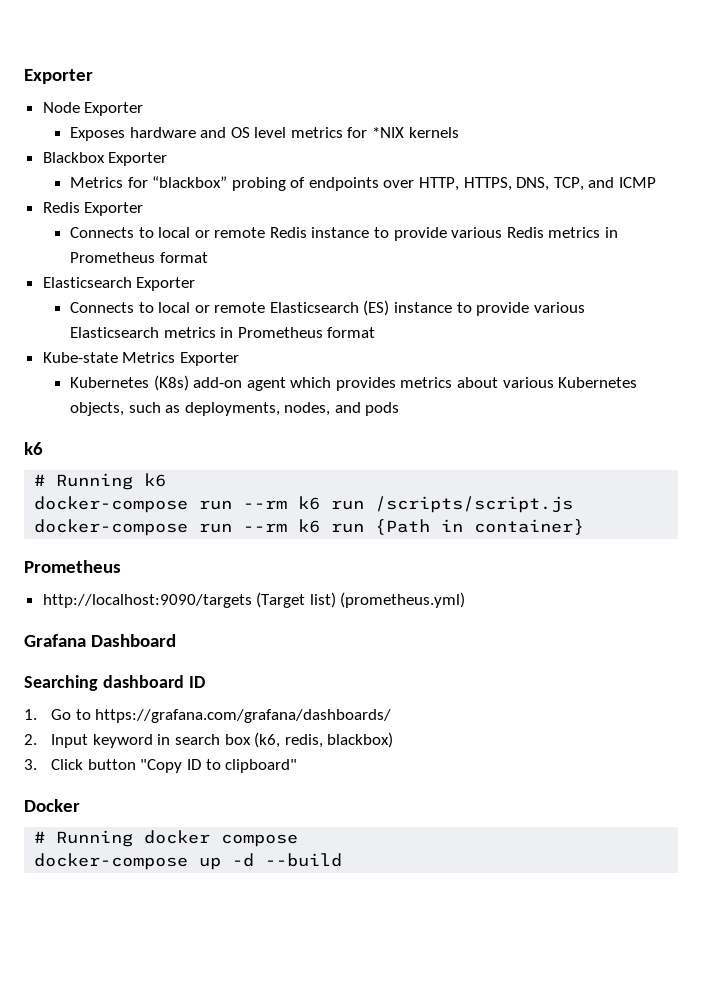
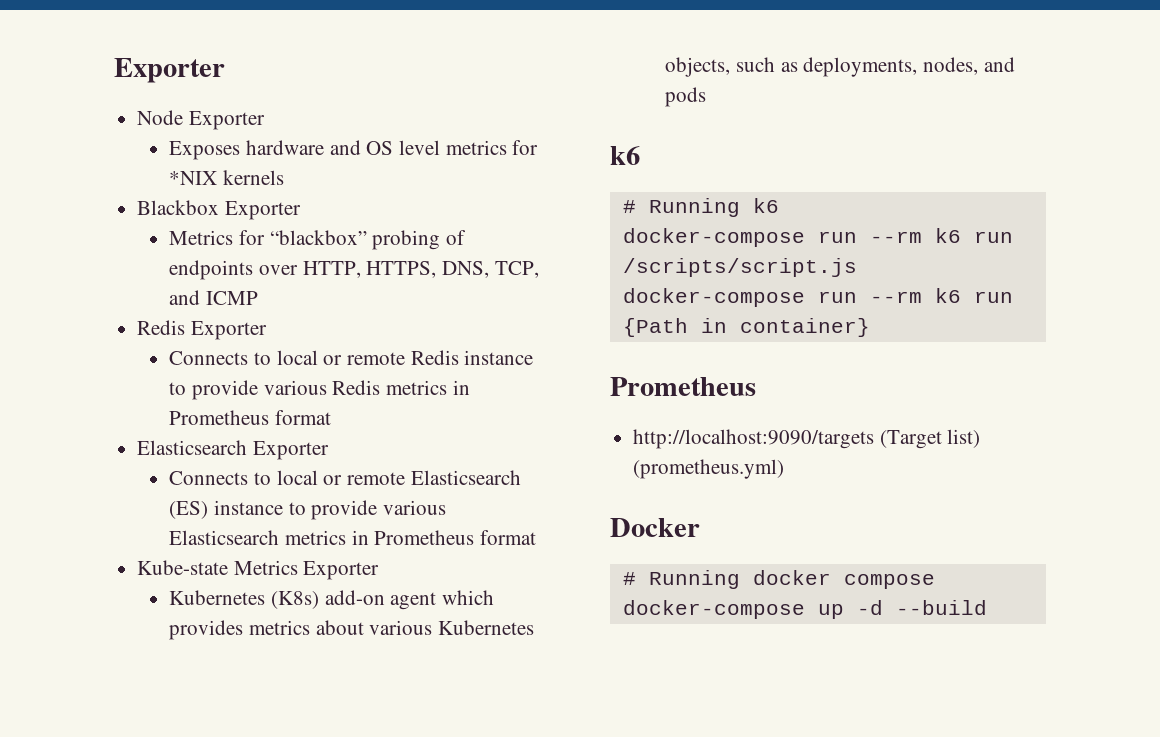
- Grafana Dashboard
- Searching dashboard ID
- 1. Go to https://grafana.com/grafana/dashboards/
- 2. Input keyword in search box (k6, redis, blackbox)
- 3. Click button "Copy ID to clipboard"

